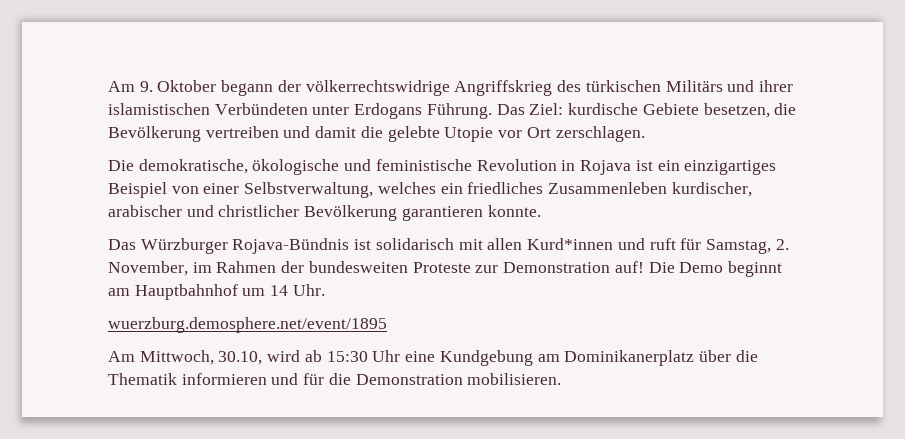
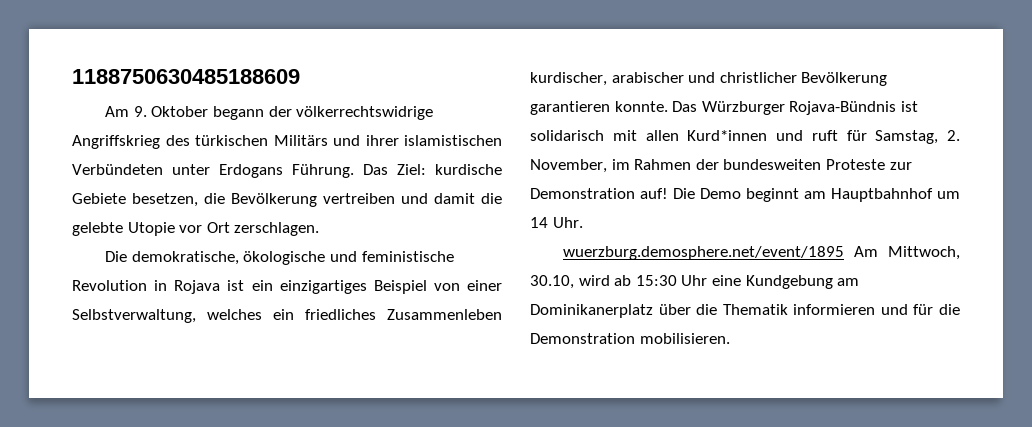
+ 1188750630485188609
- Die demokratische, ökologische und feministische Revolution in Rojava ist ein einzigartiges Beispiel von einer Selbstverwaltung, welches ein friedliches Zusammenleben kurdischer, arabischer und christlicher Bevölkerung garantieren konnte.
- Das Würzburger Rojava-Bündnis ist solidarisch mit allen Kurd*innen und ruft für Samstag, 2. November, im Rahmen der bundesweiten Proteste zur Demonstration auf!
+ Die demokratische, ökologische und feministische Revolution in Rojava ist ein einzigartiges Beispiel von einer Selbstverwaltung, welches ein friedliches Zusammenleben kurdischer, arabischer und christlicher Bevölkerung garantieren konnte. Das Würzburger Rojava-Bündnis ist solidarisch mit allen Kurd*innen und ruft für Samstag, 2. November, im Rahmen der bundesweiten Proteste zur Demonstration auf!
- wuerzburg.demosphere.net/event/1895
- Am Mittwoch, 30.10, wird ab 15:30 Uhr eine Kundgebung am Dominikanerplatz über die Thematik informieren und für die Demonstration mobilisieren.
+ wuerzburg.demosphere.net/event/1895 Am Mittwoch, 30.10, wird ab 15:30 Uhr eine Kundgebung am Dominikanerplatz über die Thematik informieren und für die Demonstration mobilisieren.

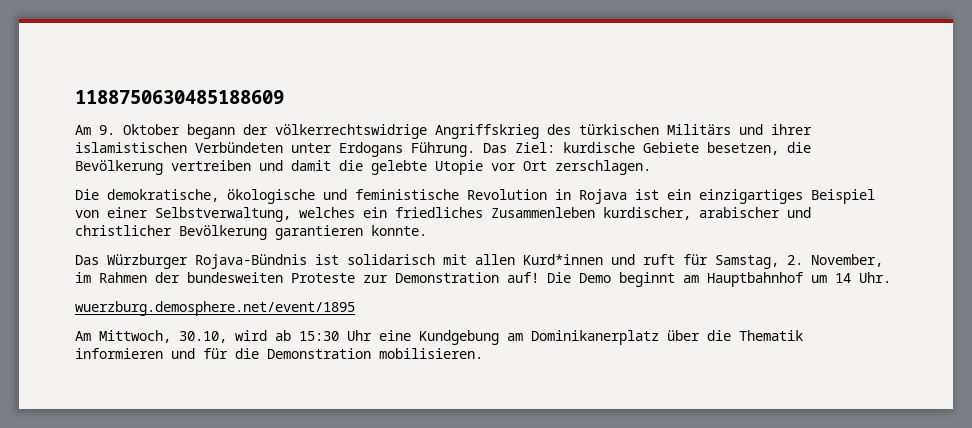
- Die demokratische, ökologische und feministische Revolution in Rojava ist ein einzigartiges Beispiel von einer Selbstverwaltung, welches ein friedliches Zusammenleben kurdischer, arabischer und christlicher Bevölkerung garantieren konnte. Das Würzburger Rojava-Bündnis ist solidarisch mit allen Kurd*innen und ruft für Samstag, 2. November, im Rahmen der bundesweiten Proteste zur Demonstration auf!
+ Die demokratische, ökologische und feministische Revolution in Rojava ist ein einzigartiges Beispiel von einer Selbstverwaltung, welches ein friedliches Zusammenleben kurdischer, arabischer und christlicher Bevölkerung garantieren konnte.
+ Das Würzburger Rojava-Bündnis ist solidarisch mit allen Kurd*innen und ruft für Samstag, 2. November, im Rahmen der bundesweiten Proteste zur Demonstration auf!
- wuerzburg.demosphere.net/event/1895 Am Mittwoch, 30.10, wird ab 15:30 Uhr eine Kundgebung am Dominikanerplatz über die Thematik informieren und für die Demonstration mobilisieren.
+ wuerzburg.demosphere.net/event/1895
+ Am Mittwoch, 30.10, wird ab 15:30 Uhr eine Kundgebung am Dominikanerplatz über die Thematik informieren und für die Demonstration mobilisieren.

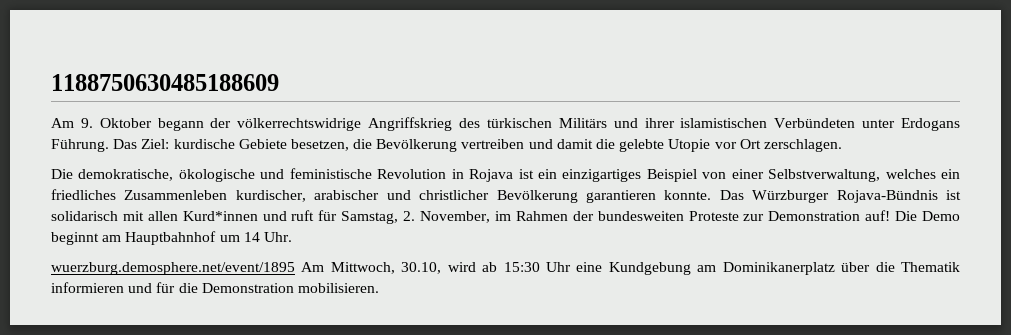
- Die demokratische, ökologische und feministische Revolution in Rojava ist ein einzigartiges Beispiel von einer Selbstverwaltung, welches ein friedliches Zusammenleben kurdischer, arabischer und christlicher Bevölkerung garantieren konnte.
- Das Würzburger Rojava-Bündnis ist solidarisch mit allen Kurd*innen und ruft für Samstag, 2. November, im Rahmen der bundesweiten Proteste zur Demonstration auf!
+ Die demokratische, ökologische und feministische Revolution in Rojava ist ein einzigartiges Beispiel von einer Selbstverwaltung, welches ein friedliches Zusammenleben kurdischer, arabischer und christlicher Bevölkerung garantieren konnte. Das Würzburger Rojava-Bündnis ist solidarisch mit allen Kurd*innen und ruft für Samstag, 2. November, im Rahmen der bundesweiten Proteste zur Demonstration auf!
- wuerzburg.demosphere.net/event/1895
- Am Mittwoch, 30.10, wird ab 15:30 Uhr eine Kundgebung am Dominikanerplatz über die Thematik informieren und für die Demonstration mobilisieren.
+ wuerzburg.demosphere.net/event/1895 Am Mittwoch, 30.10, wird ab 15:30 Uhr eine Kundgebung am Dominikanerplatz über die Thematik informieren und für die Demonstration mobilisieren.

